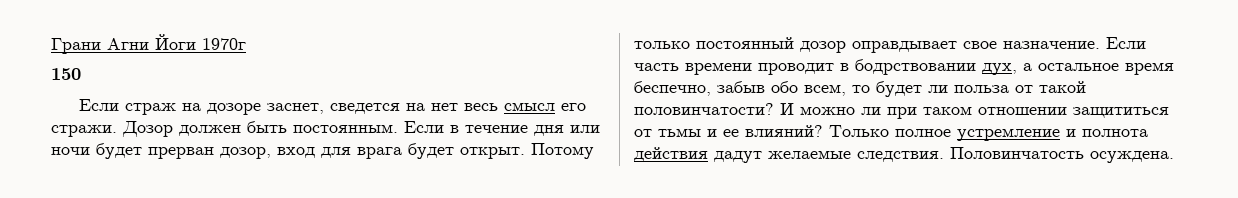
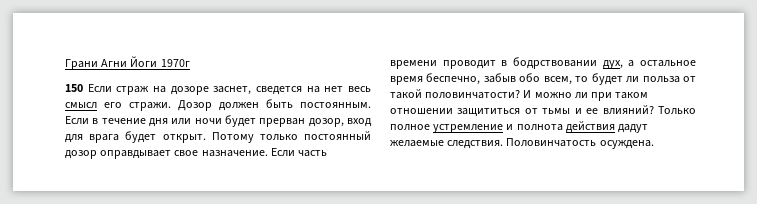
- 150
- Если страж на дозоре заснет, сведется на нет весь смысл его стражи.
+ 150 Если страж на дозоре заснет, сведется на нет весь смысл его стражи.

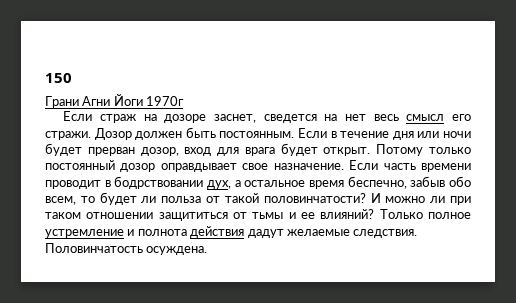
+ 150
- 150 Если страж на дозоре заснет, сведется на нет весь смысл его стражи.
+ Если страж на дозоре заснет, сведется на нет весь смысл его стражи.

